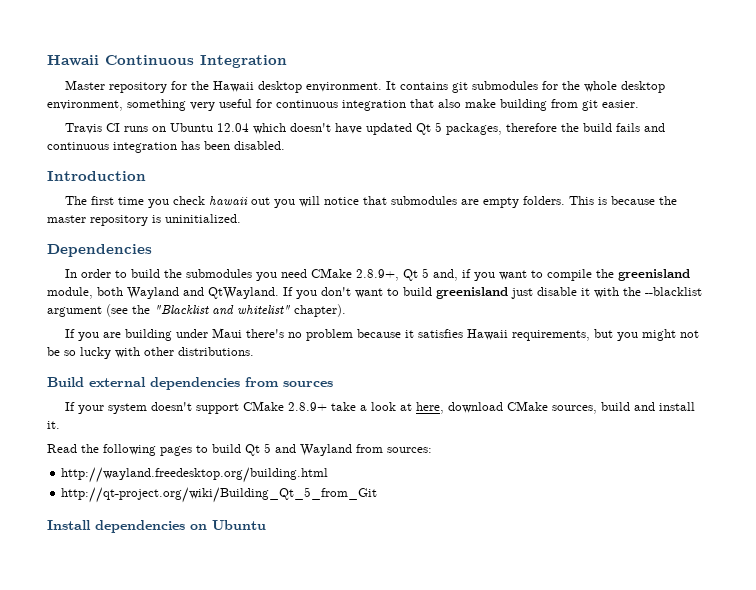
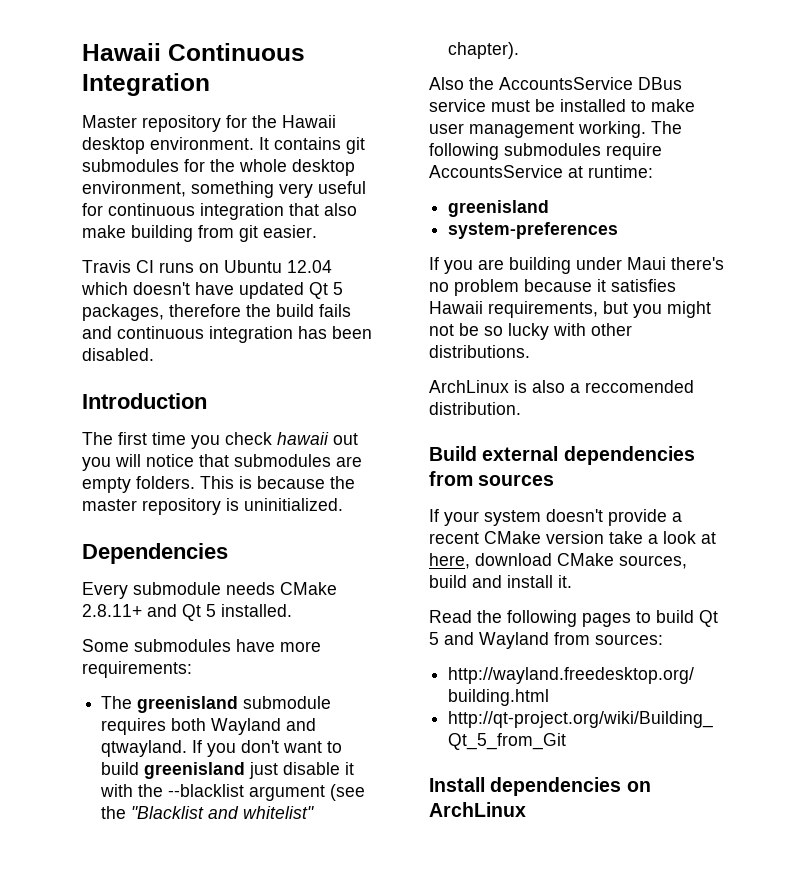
- In order to build the submodules you need CMake 2.8.9+, Qt 5 and, if you want to compile the greenisland module, both Wayland and QtWayland.
+ Every submodule needs CMake 2.8.11+ and Qt 5 installed.
+ Some submodules have more requirements:
+ The greenisland submodule requires both Wayland and qtwayland.
+ Also the AccountsService DBus service must be installed to make user management working. The following submodules require AccountsService at runtime:
+ greenisland
+ system-preferences
+ ArchLinux is also a reccomended distribution.
- If your system doesn't support CMake 2.8.9+ take a look at here, download CMake sources, build and install it.
+ If your system doesn't provide a recent CMake version take a look at here, download CMake sources, build and install it.
- Install dependencies on Ubuntu
+ Install dependencies on ArchLinux

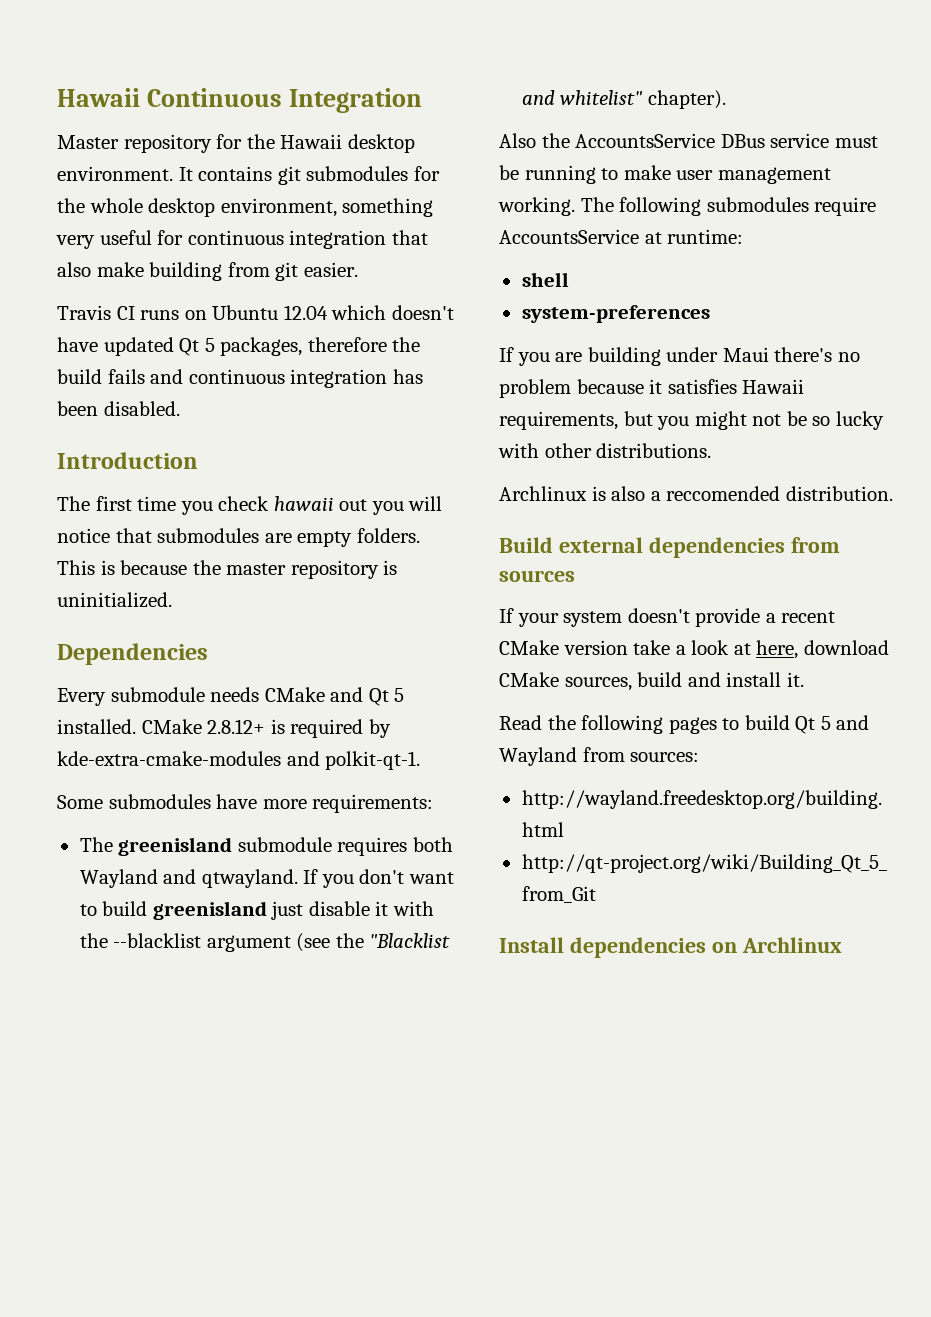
- Every submodule needs CMake 2.8.11+ and Qt 5 installed.
+ Every submodule needs CMake and Qt 5 installed. CMake 2.8.12+ is required by kde-extra-cmake-modules and polkit-qt-1.
- Also the AccountsService DBus service must be installed to make user management working.
+ Also the AccountsService DBus service must be running to make user management working.
  The following submodules require AccountsService at runtime:
- greenisland
+ shell
- ArchLinux is also a reccomended distribution.
+ Archlinux is also a reccomended distribution.
- Install dependencies on ArchLinux
+ Install dependencies on Archlinux

